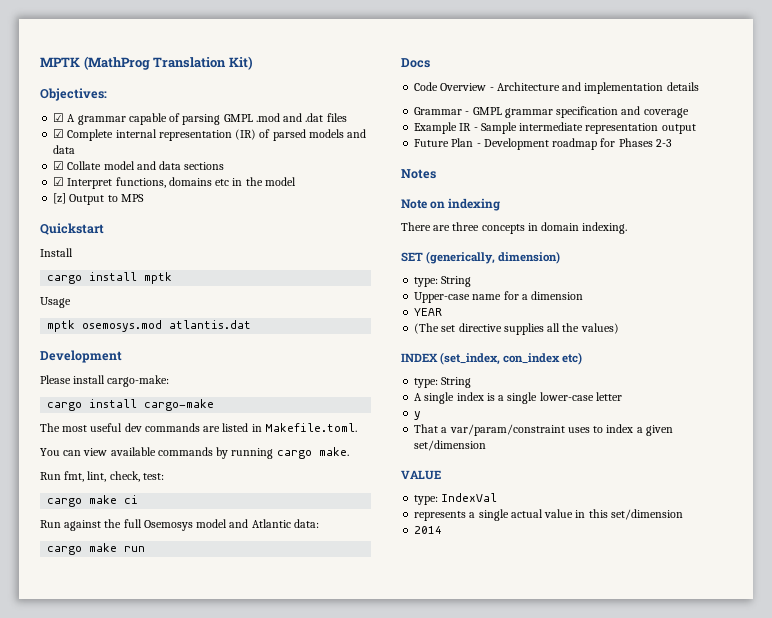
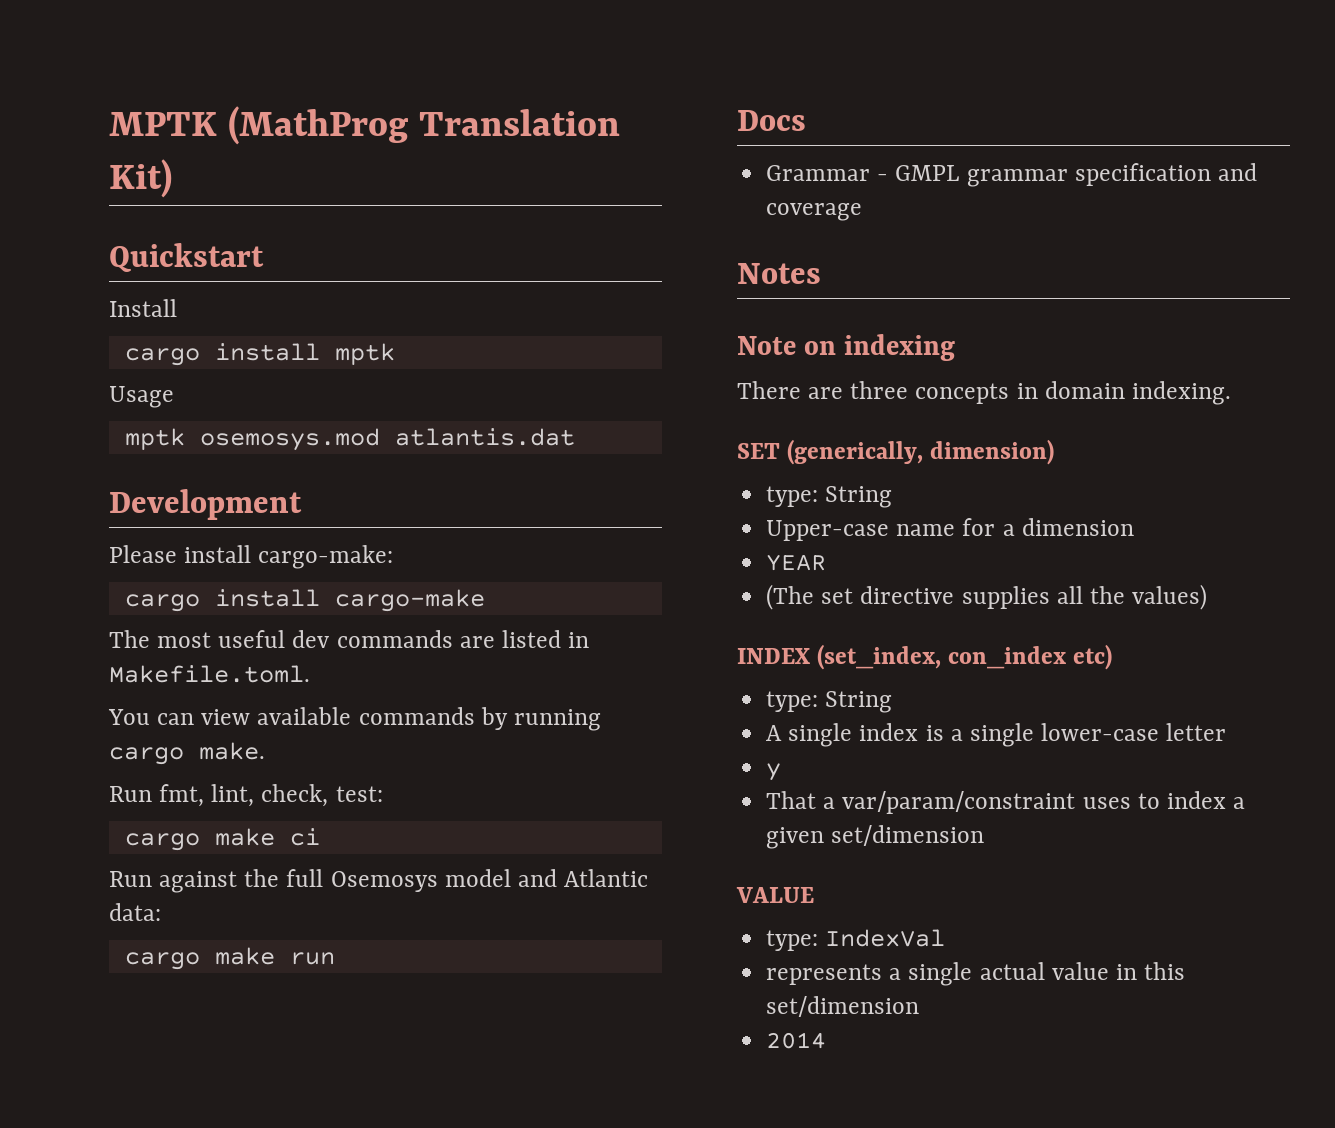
- Objectives:
- ☑ A grammar capable of parsing GMPL .mod and .dat files
- ☑ Complete internal representation (IR) of parsed models and data
- ☑ Collate model and data sections
- ☑ Interpret functions, domains etc in the model
- [z] Output to MPS
- Code Overview - Architecture and implementation details
- Example IR - Sample intermediate representation output
- Future Plan - Development roadmap for Phases 2-3

